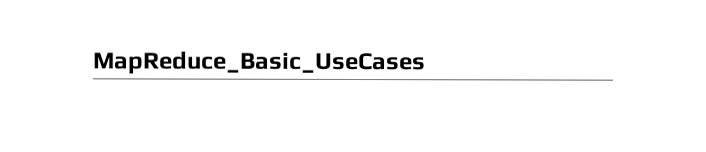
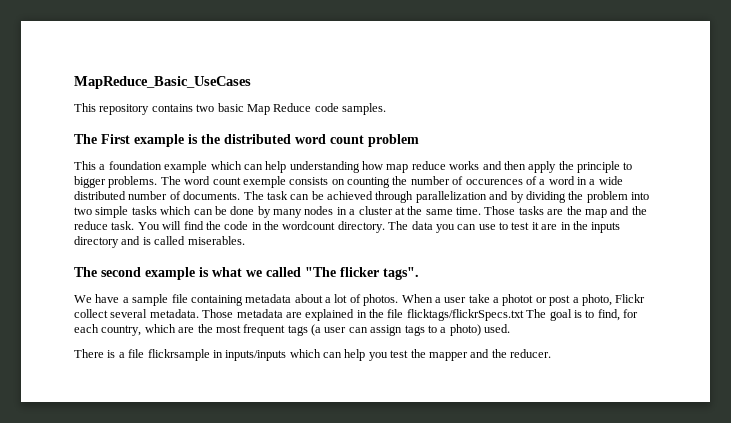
+ This repository contains two basic Map Reduce code samples.
+ The First example is the distributed word count problem
+ This a foundation example which can help understanding how map reduce works and then apply the principle to bigger problems. The word count exemple consists on counting the number of occurences of a word in a wide distributed number of documents. The task can be achieved through parallelization and by dividing the problem into two simple tasks which can be done by many nodes in a cluster at the same time. Those tasks are the map and the reduce task. You will find the code in the wordcount directory. The data you can use to test it are in the inputs directory and is called miserables.
+ The second example is what we called "The flicker tags".
+ We have a sample file containing metadata about a lot of photos. When a user take a photot or post a photo, Flickr collect several metadata. Those metadata are explained in the file flicktags/flickrSpecs.txt The goal is to find, for each country, which are the most frequent tags (a user can assign tags to a photo) used.
+ There is a file flickrsample in inputs/inputs which can help you test the mapper and the reducer.

